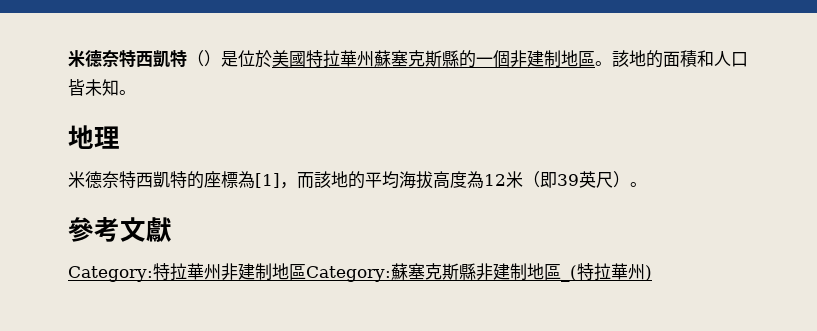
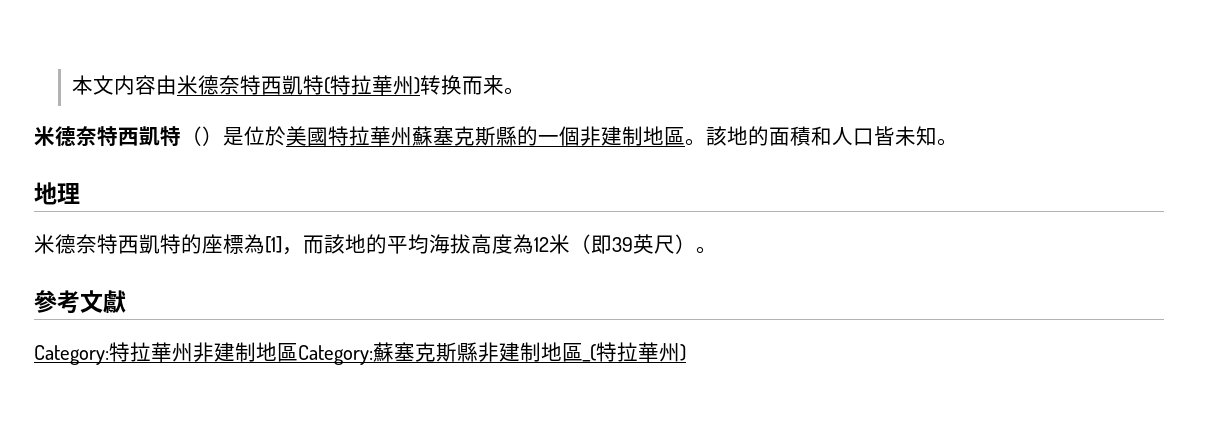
+ 本文内容由米德奈特西凱特(特拉華州)转换而来。

